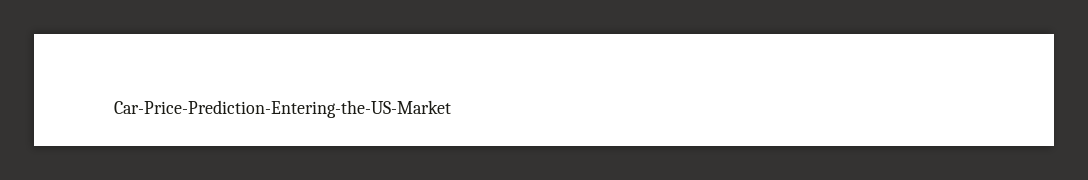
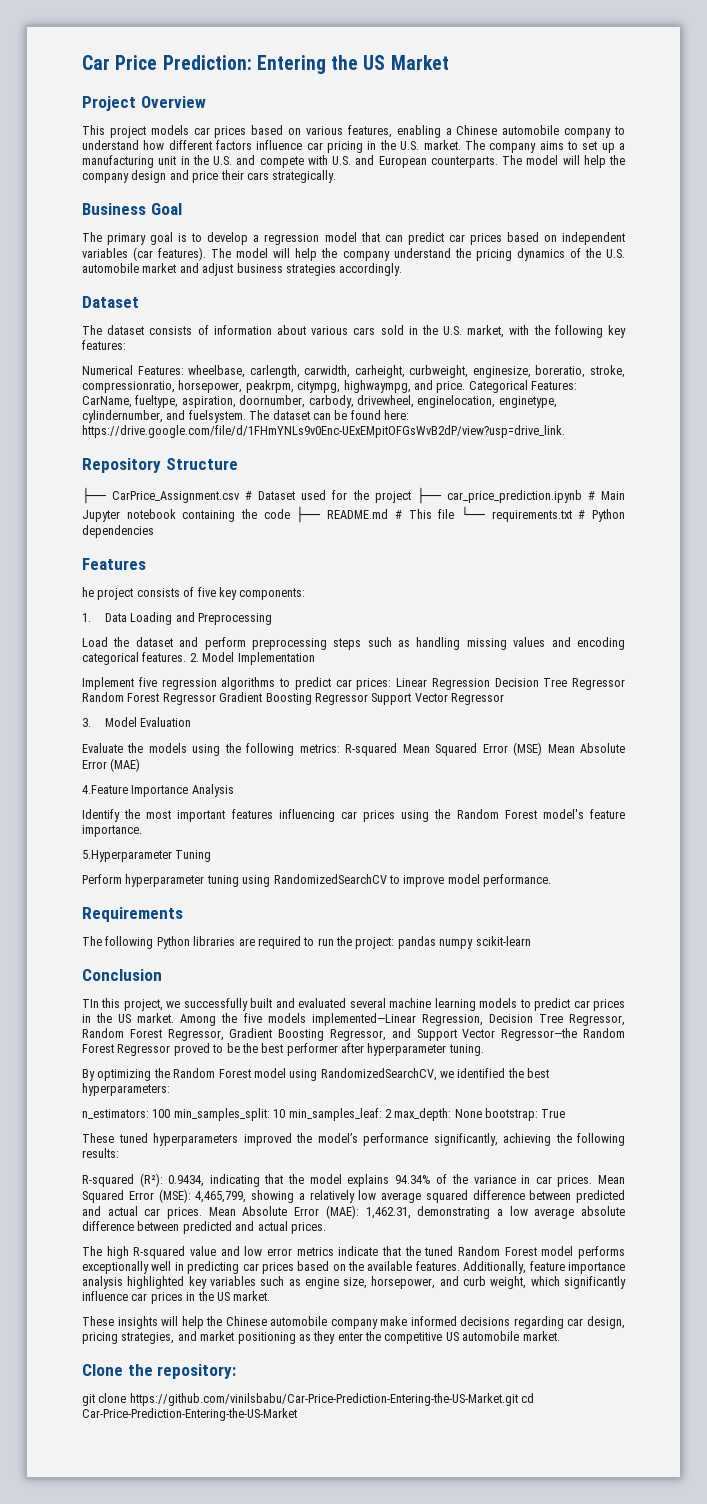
- Car-Price-Prediction-Entering-the-US-Market
+ Car Price Prediction: Entering the US Market
+ Project Overview
+ This project models car prices based on various features, enabling a Chinese automobile company to understand how different factors influence car pricing in the U.S. market. The company aims to set up a manufacturing unit in the U.S. and compete with U.S. and European counterparts. The model will help the company design and price their cars strategically.
+ Business Goal
+ The primary goal is to develop a regression model that can predict car prices based on independent variables (car features). The model will help the company understand the pricing dynamics of the U.S. automobile market and adjust business strategies accordingly.
+ Dataset
+ The dataset consists of information about various cars sold in the U.S. market, with the following key features:
+ Numerical Features: wheelbase, carlength, carwidth, carheight, curbweight, enginesize, boreratio, stroke, compressionratio, horsepower, peakrpm, citympg, highwaympg, and price. Categorical Features: CarName, fueltype, aspiration, doornumber, carbody, drivewheel, enginelocation, enginetype, cylindernumber, and fuelsystem. The dataset can be found here: https://drive.google.com/file/d/1FHmYNLs9v0Enc-UExEMpitOFGsWvB2dP/view?usp=drive_link.
+ Repository Structure
+ ├── CarPrice_Assignment.csv # Dataset used for the project ├── car_price_prediction.ipynb # Main Jupyter notebook containing the code ├── README.md # This file └── requirements.txt # Python dependencies
+ Features
+ he project consists of five key components:
+ 1. Data Loading and Preprocessing
+ Load the dataset and perform preprocessing steps such as handling missing values and encoding categorical features. 2. Model Implementation
+ Implement five regression algorithms to predict car prices: Linear Regression Decision Tree Regressor Random Forest Regressor Gradient Boosting Regressor Support Vector Regressor
+ 3. Model Evaluation
+ Evaluate the models using the following metrics: R-squared Mean Squared Error (MSE) Mean Absolute Error (MAE)
+ 4.Feature Importance Analysis
+ Identify the most important features influencing car prices using the Random Forest model's feature importance.
+ 5.Hyperparameter Tuning
+ Perform hyperparameter tuning using RandomizedSearchCV to improve model performance.
+ Requirements
+ The following Python libraries are required to run the project: pandas numpy scikit-learn
+ Conclusion
+ TIn this project, we successfully built and evaluated several machine learning models to predict car prices in the US market. Among the five models implemented—Linear Regression, Decision Tree Regressor, Random Forest Regressor, Gradient Boosting Regressor, and Support Vector Regressor—the Random Forest Regressor proved to be the best performer after hyperparameter tuning.
+ By optimizing the Random Forest model using RandomizedSearchCV, we identified the best hyperparameters:
+ n_estimators: 100 min_samples_split: 10 min_samples_leaf: 2 max_depth: None bootstrap: True
+ These tuned hyperparameters improved the model’s performance significantly, achieving the following results:
+ R-squared (R²): 0.9434, indicating that the model explains 94.34% of the variance in car prices. Mean Squared Error (MSE): 4,465,799, showing a relatively low average squared difference between predicted and actual car prices. Mean Absolute Error (MAE): 1,462.31, demonstrating a low average absolute difference between predicted and actual prices.
+ The high R-squared value and low error metrics indicate that the tuned Random Forest model performs exceptionally well in predicting car prices based on the available features. Additionally, feature importance analysis highlighted key variables such as engine size, horsepower, and curb weight, which significantly influence car prices in the US market.
+ These insights will help the Chinese automobile company make informed decisions regarding car design, pricing strategies, and market positioning as they enter the competitive US automobile market.
+ Clone the repository:
+ git clone https://github.com/vinilsbabu/Car-Price-Prediction-Entering-the-US-Market.git cd Car-Price-Prediction-Entering-the-US-Market

